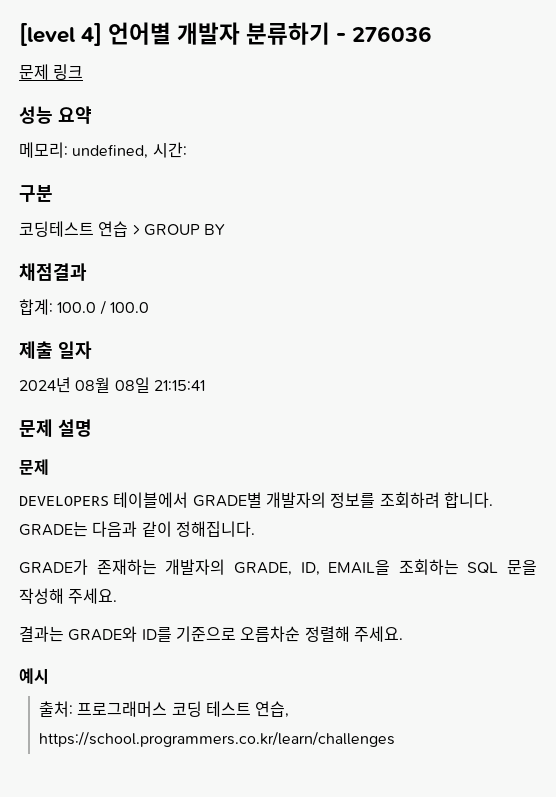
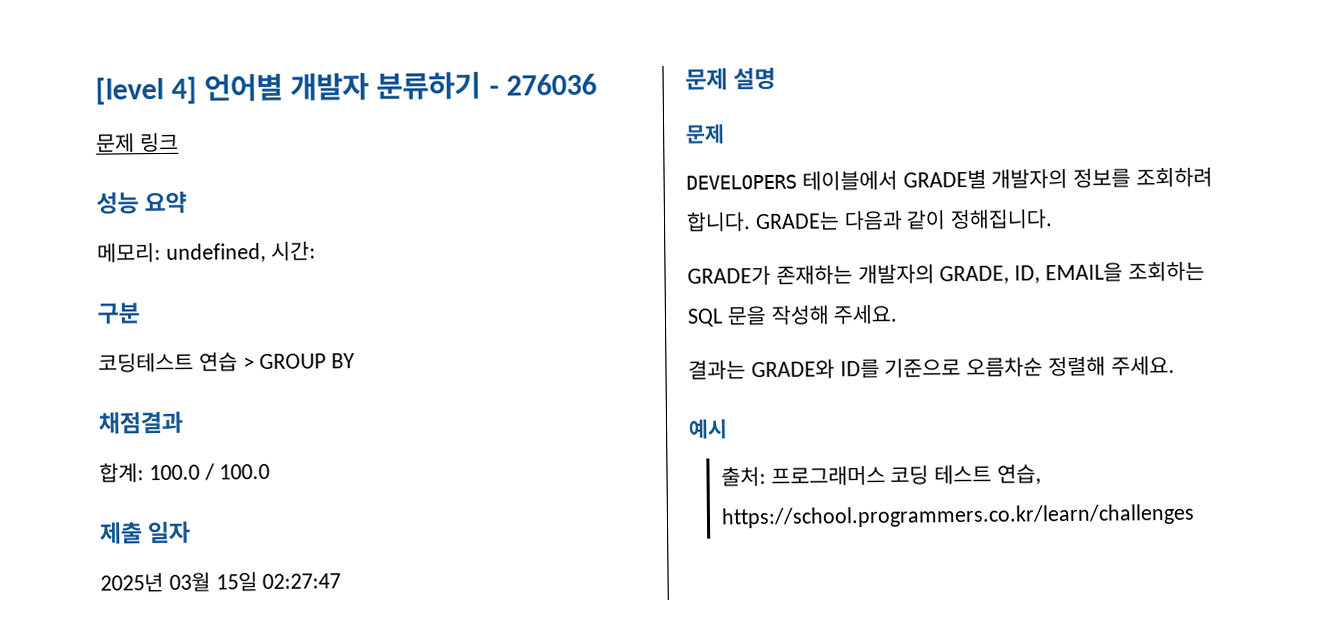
- 2024년 08월 08일 21:15:41
+ 2025년 03월 15일 02:27:47

